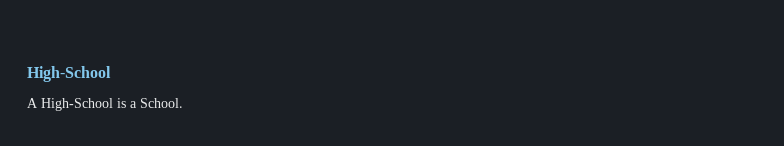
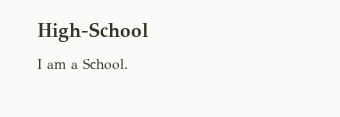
- A High-School is a School.
+ I am a School.

